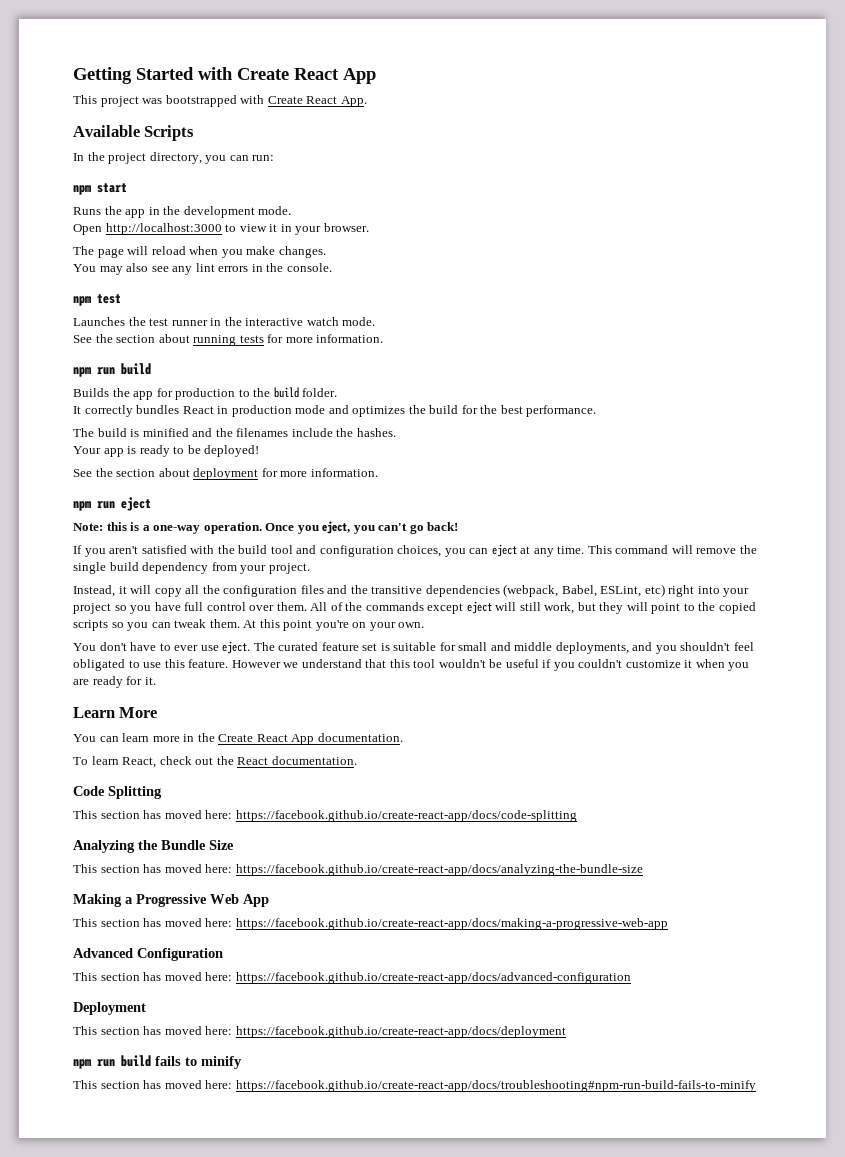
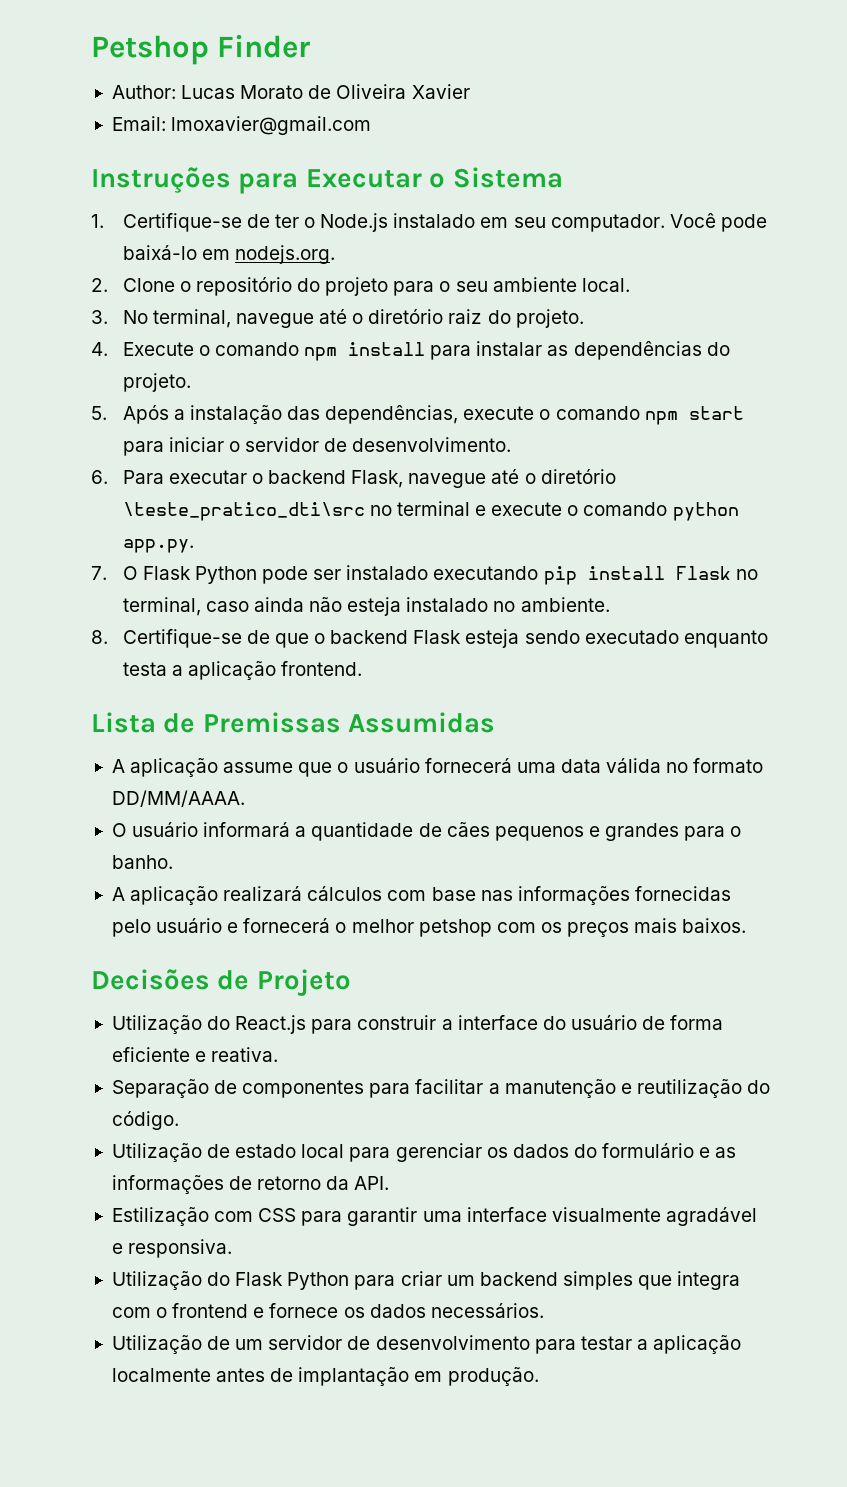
- Getting Started with Create React App
- This project was bootstrapped with Create React App.
- Available Scripts
- In the project directory, you can run:
- npm start
- Runs the app in the development mode.
- Open http://localhost:3000 to view it in your browser.
- The page will reload when you make changes.
- You may also see any lint errors in the console.
- npm test
- Launches the test runner in the interactive watch mode.
- See the section about running tests for more information.
- npm run build
- Builds the app for production to the build folder.
- It correctly bundles React in production mode and optimizes the build for the best performance.
- The build is minified and the filenames include the hashes.
- Your app is ready to be deployed!
- See the section about deployment for more information.
- npm run eject
- Note: this is a one-way operation. Once you eject, you can't go back!
- If you aren't satisfied with the build tool and configuration choices, you can eject at any time. This command will remove the single build dependency from your project.
- Instead, it will copy all the configuration files and the transitive dependencies (webpack, Babel, ESLint, etc) right into your project so you have full control over them. All of the commands except eject will still work, but they will point to the copied scripts so you can tweak them. At this point you're on your own.
- You don't have to ever use eject. The curated feature set is suitable for small and middle deployments, and you shouldn't feel obligated to use this feature. However we understand that this tool wouldn't be useful if you couldn't customize it when you are ready for it.
- Learn More
- You can learn more in the Create React App documentation.
- To learn React, check out the React documentation.
- Code Splitting
- This section has moved here: https://facebook.github.io/create-react-app/docs/code-splitting
- Analyzing the Bundle Size
- This section has moved here: https://facebook.github.io/create-react-app/docs/analyzing-the-bundle-size
- Making a Progressive Web App
- This section has moved here: https://facebook.github.io/create-react-app/docs/making-a-progressive-web-app
- Advanced Configuration
- This section has moved here: https://facebook.github.io/create-react-app/docs/advanced-configuration
- Deployment
- This section has moved here: https://facebook.github.io/create-react-app/docs/deployment
- npm run build fails to minify
- This section has moved here: https://facebook.github.io/create-react-app/docs/troubleshooting#npm-run-build-fails-to-minify
+ Petshop Finder
+ Author: Lucas Morato de Oliveira Xavier
+ Email: lmoxavier@gmail.com
+ Instruções para Executar o Sistema
+ 1. Certifique-se de ter o Node.js instalado em seu computador. Você pode baixá-lo em nodejs.org.
+ 2. Clone o repositório do projeto para o seu ambiente local.
+ 3. No terminal, navegue até o diretório raiz do projeto.
+ 4. Execute o comando npm install para instalar as dependências do projeto.
+ 5. Após a instalação das dependências, execute o comando npm start para iniciar o servidor de desenvolvimento.
+ 6. Para executar o backend Flask, navegue até o diretório \teste_pratico_dti\src no terminal e execute o comando python app.py.
+ 7. O Flask Python pode ser instalado executando pip install Flask no terminal, caso ainda não esteja instalado no ambiente.
+ 8. Certifique-se de que o backend Flask esteja sendo executado enquanto testa a aplicação frontend.
+ Lista de Premissas Assumidas
+ A aplicação assume que o usuário fornecerá uma data válida no formato DD/MM/AAAA.
+ O usuário informará a quantidade de cães pequenos e grandes para o banho.
+ A aplicação realizará cálculos com base nas informações fornecidas pelo usuário e fornecerá o melhor petshop com os preços mais baixos.
+ Decisões de Projeto
+ Utilização do React.js para construir a interface do usuário de forma eficiente e reativa.
+ Separação de componentes para facilitar a manutenção e reutilização do código.
+ Utilização de estado local para gerenciar os dados do formulário e as informações de retorno da API.
+ Estilização com CSS para garantir uma interface visualmente agradável e responsiva.
+ Utilização do Flask Python para criar um backend simples que integra com o frontend e fornece os dados necessários.
+ Utilização de um servidor de desenvolvimento para testar a aplicação localmente antes de implantação em produção.

